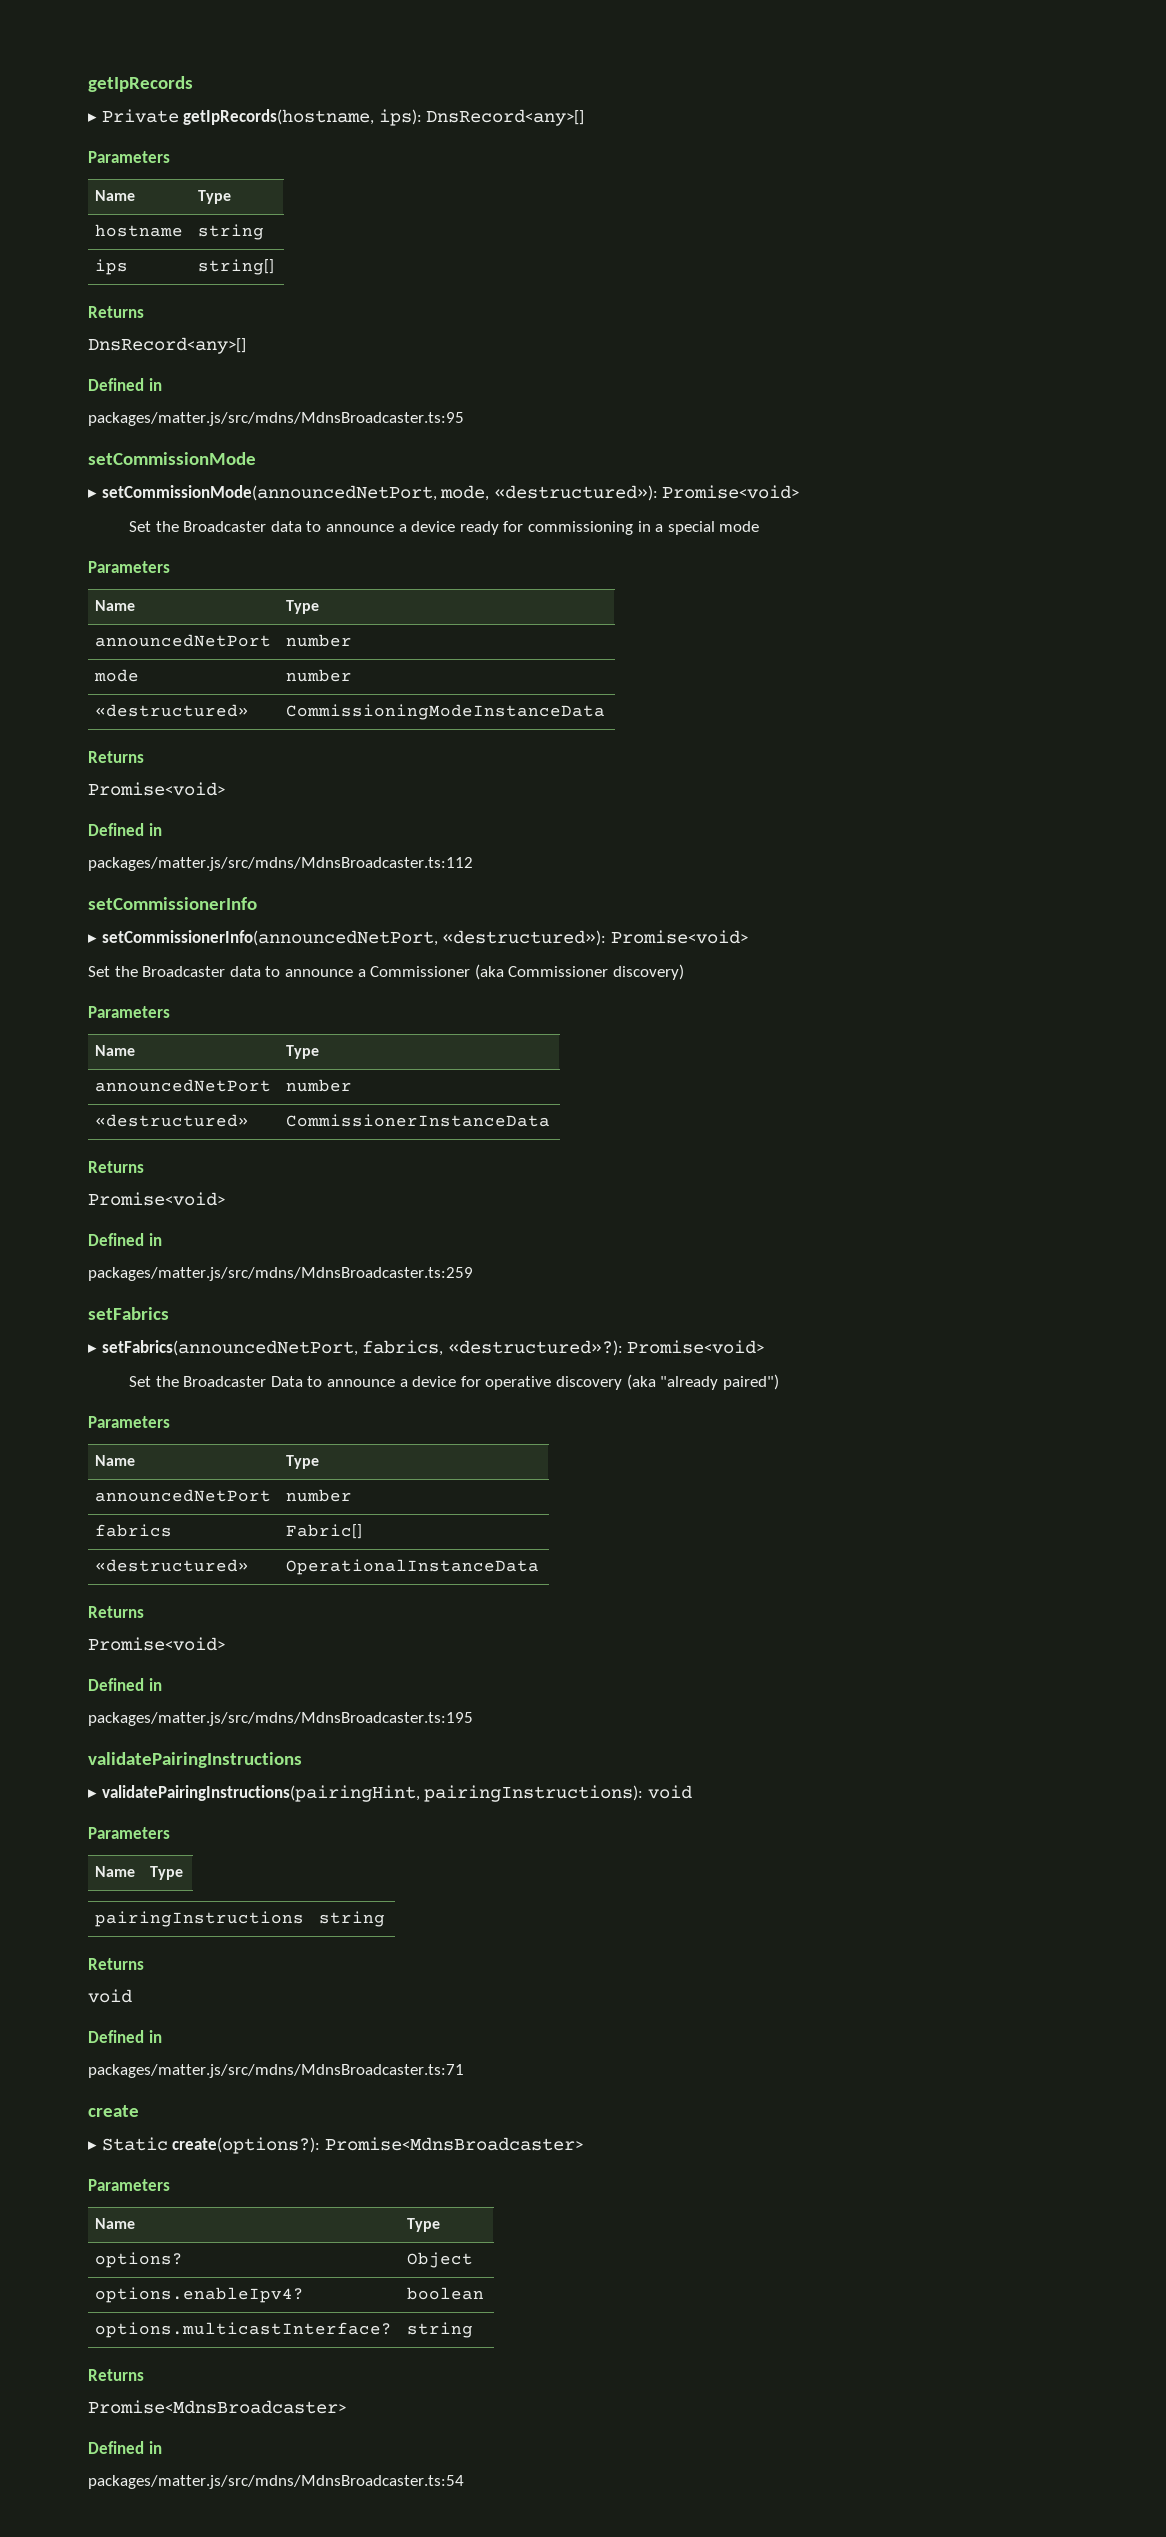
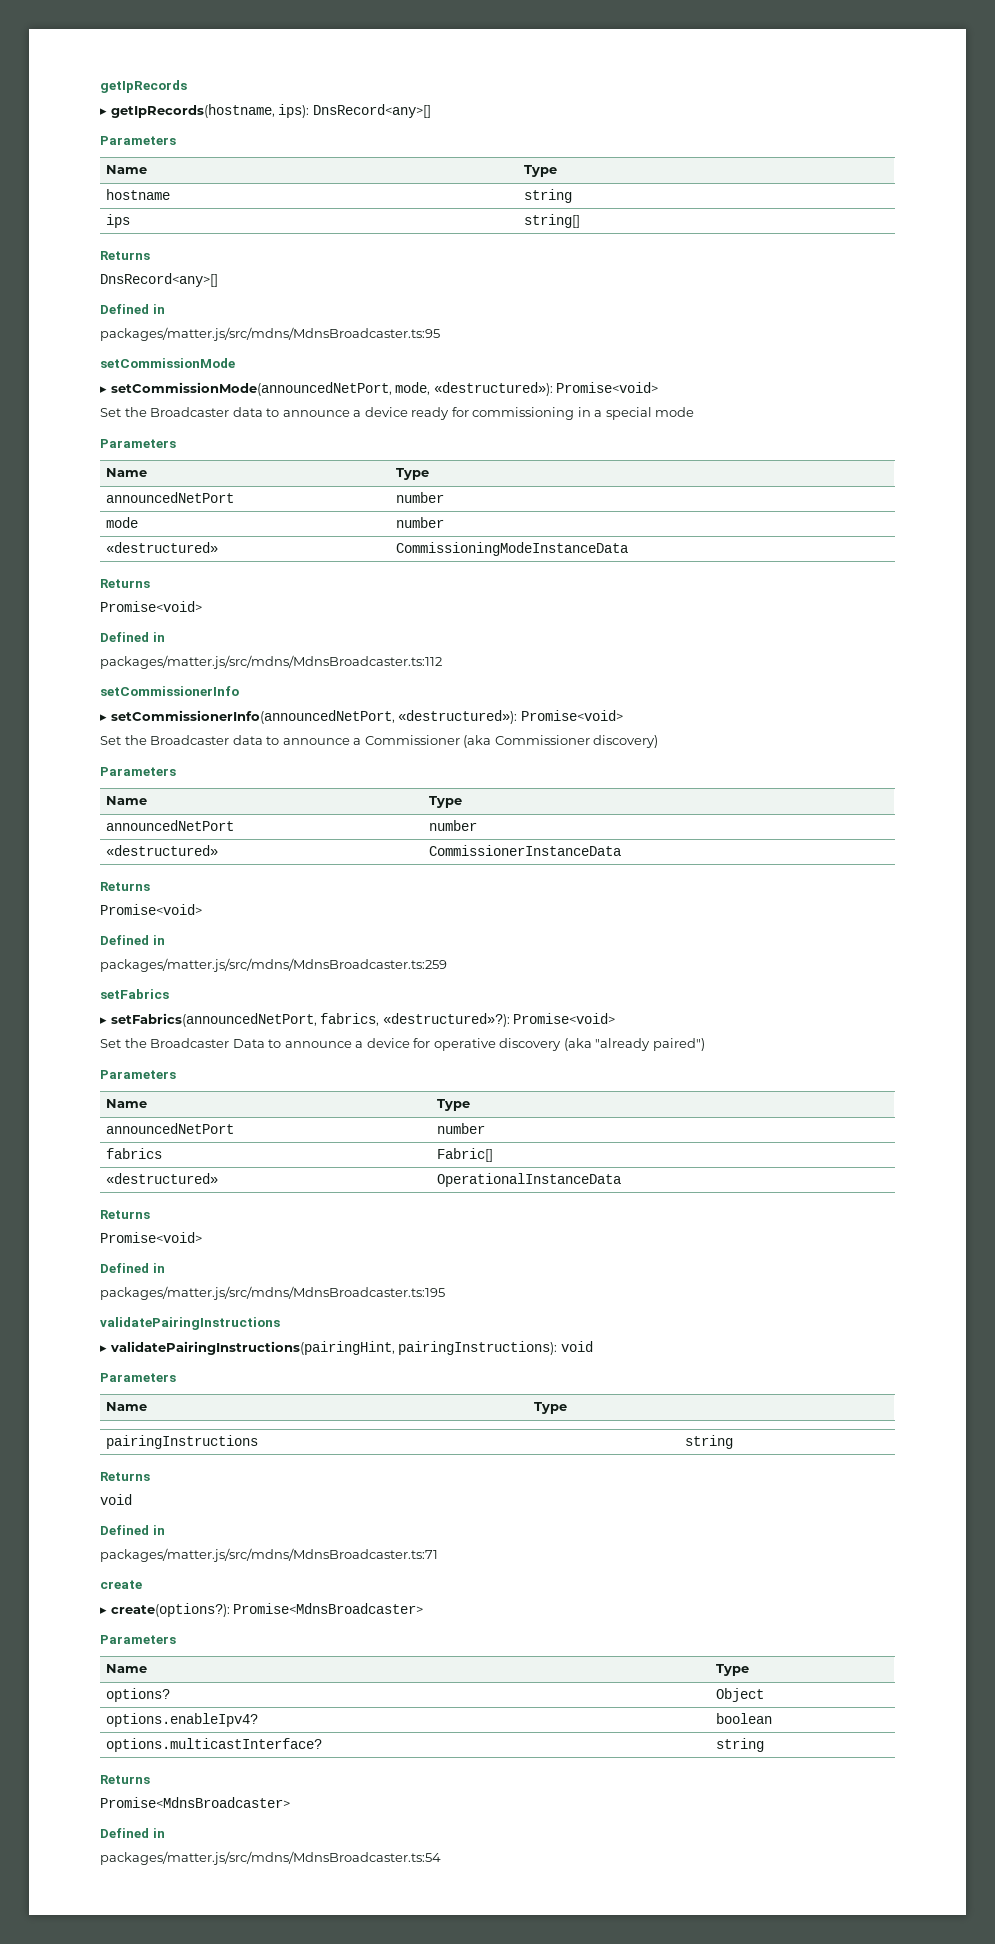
- ▸ Private getIpRecords(hostname, ips): DnsRecord<any>[]
+ ▸ getIpRecords(hostname, ips): DnsRecord<any>[]
- ▸ Static create(options?): Promise<MdnsBroadcaster>
+ ▸ create(options?): Promise<MdnsBroadcaster>

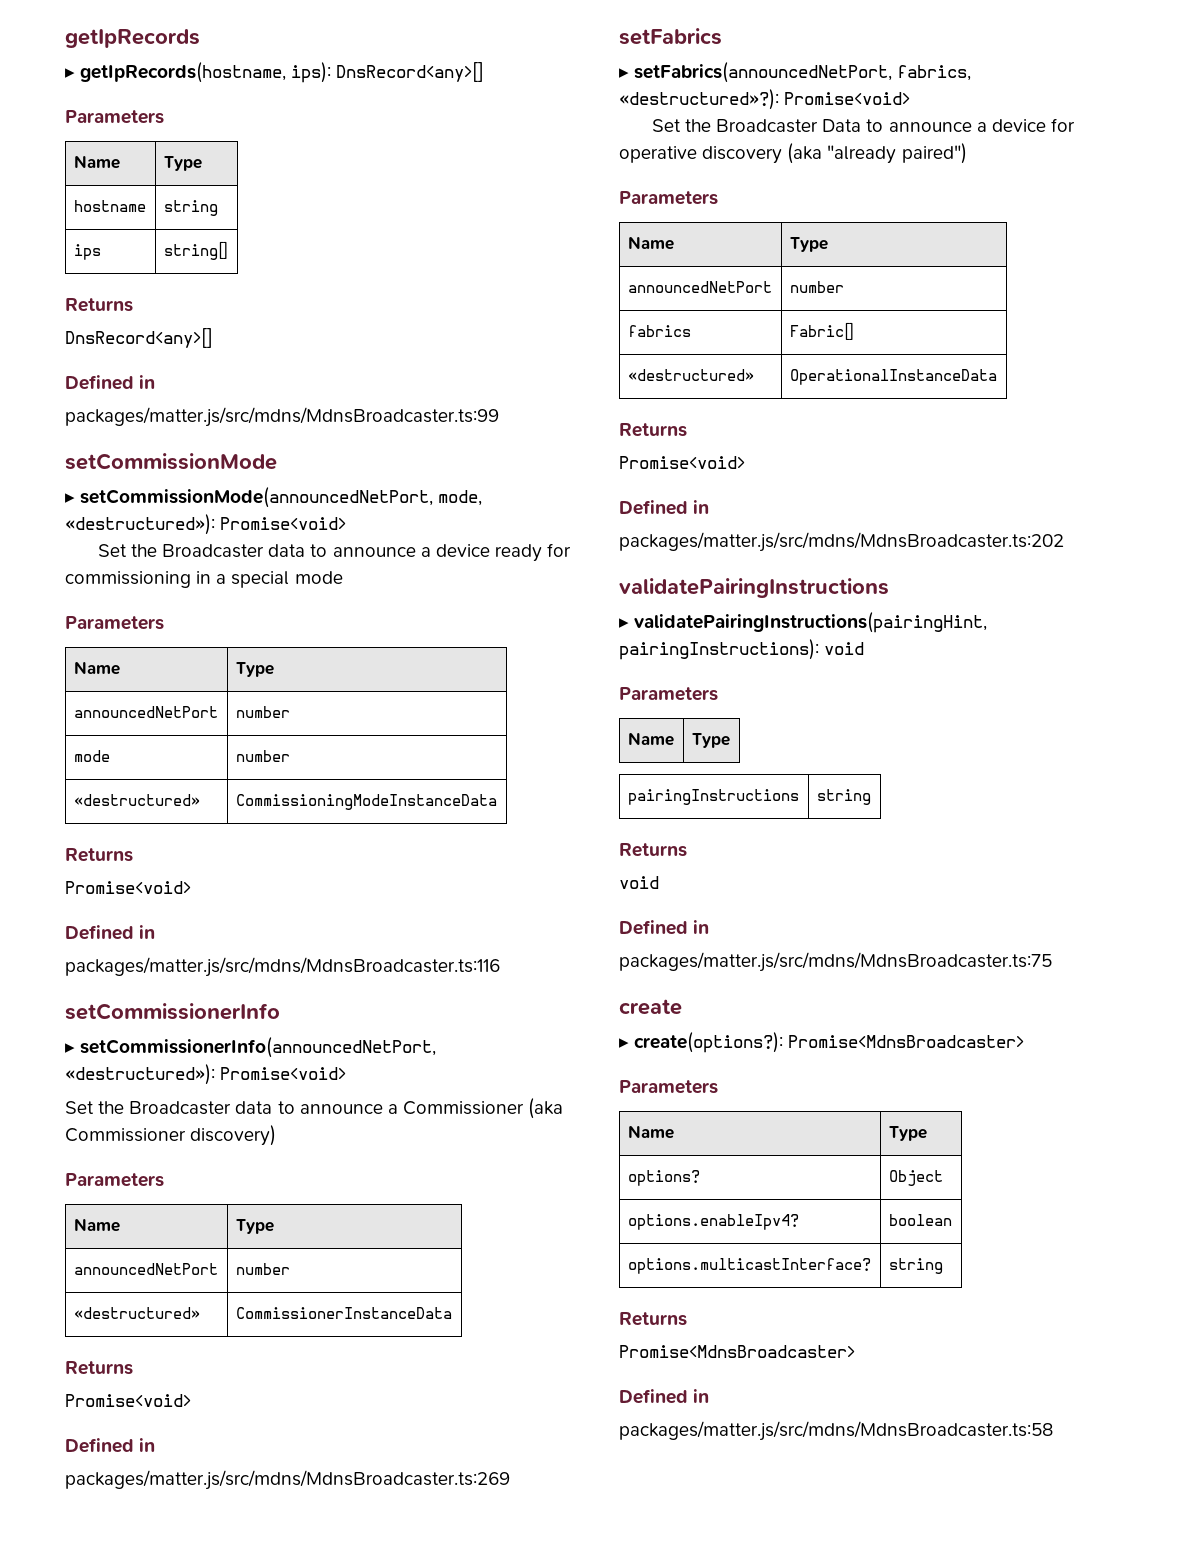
- packages/matter.js/src/mdns/MdnsBroadcaster.ts:95
+ packages/matter.js/src/mdns/MdnsBroadcaster.ts:99
- packages/matter.js/src/mdns/MdnsBroadcaster.ts:112
+ packages/matter.js/src/mdns/MdnsBroadcaster.ts:116
- packages/matter.js/src/mdns/MdnsBroadcaster.ts:259
+ packages/matter.js/src/mdns/MdnsBroadcaster.ts:269
- packages/matter.js/src/mdns/MdnsBroadcaster.ts:195
+ packages/matter.js/src/mdns/MdnsBroadcaster.ts:202
- packages/matter.js/src/mdns/MdnsBroadcaster.ts:71
+ packages/matter.js/src/mdns/MdnsBroadcaster.ts:75
- packages/matter.js/src/mdns/MdnsBroadcaster.ts:54
+ packages/matter.js/src/mdns/MdnsBroadcaster.ts:58

